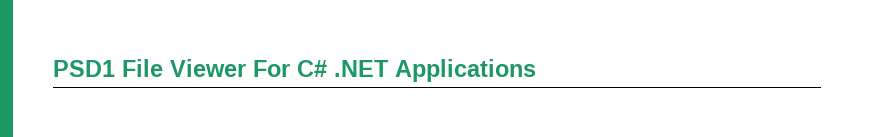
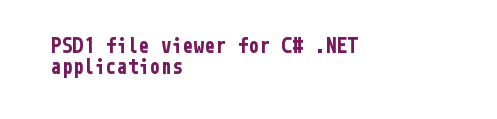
- PSD1 File Viewer For C# .NET Applications
+ PSD1 file viewer for C# .NET applications

